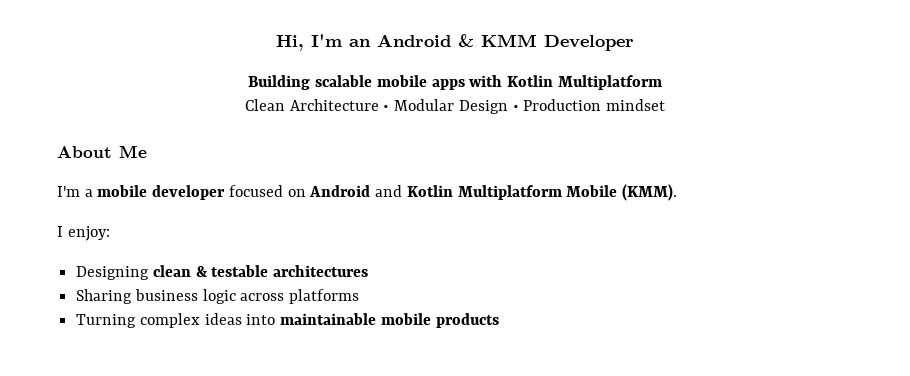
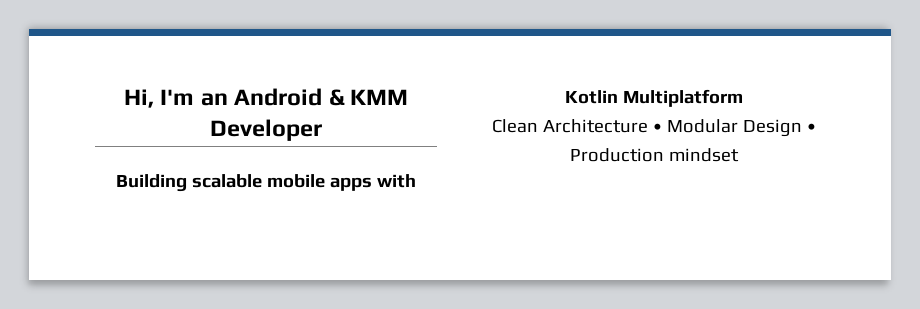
- About Me
- I'm a mobile developer focused on Android and Kotlin Multiplatform Mobile (KMM).
- I enjoy:
- Designing clean & testable architectures
- Sharing business logic across platforms
- Turning complex ideas into maintainable mobile products

